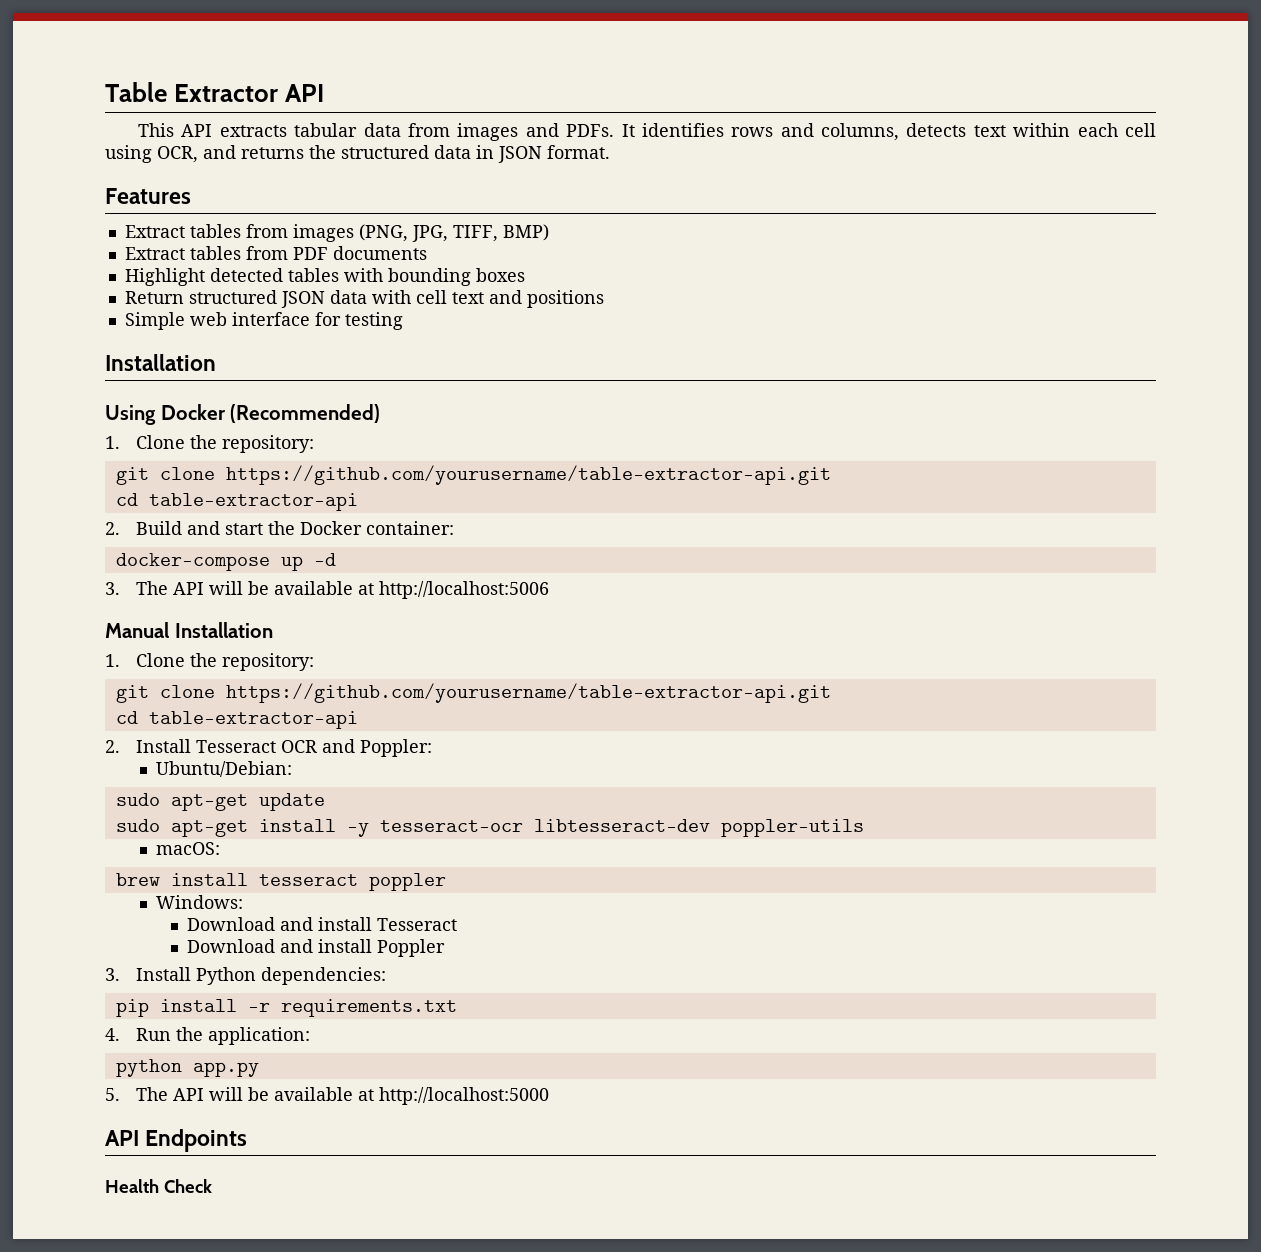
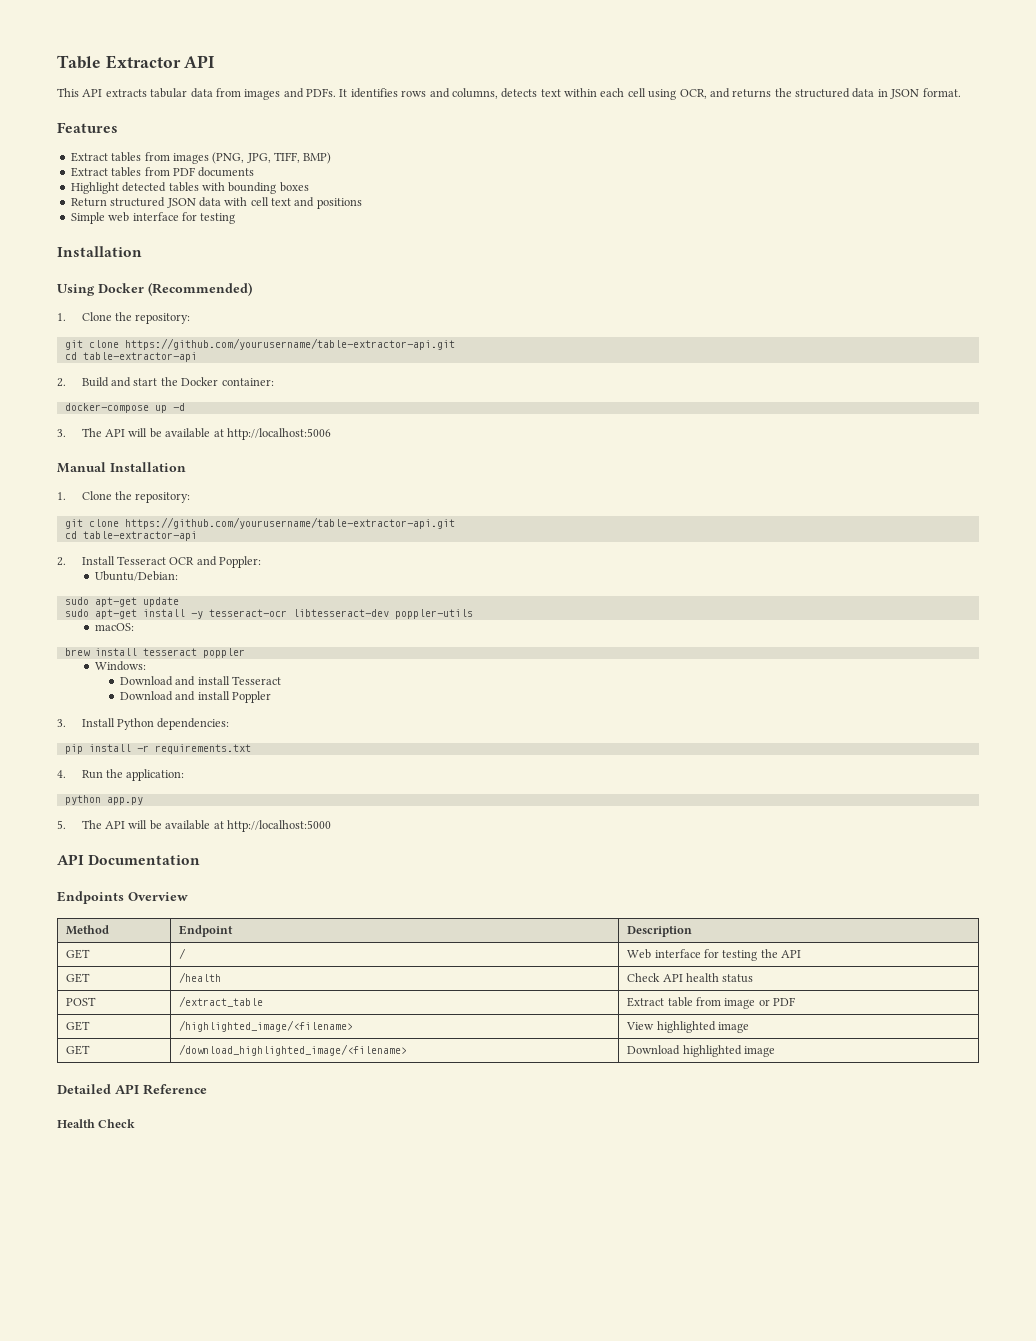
- API Endpoints
+ API Documentation
+ Endpoints Overview
+ Method | Endpoint | Description
+ GET | / | Web interface for testing the API
+ GET | /health | Check API health status
+ POST | /extract_table | Extract table from image or PDF
+ GET | /highlighted_image/<filename> | View highlighted image
+ GET | /download_highlighted_image/<filename> | Download highlighted image
+ Detailed API Reference

